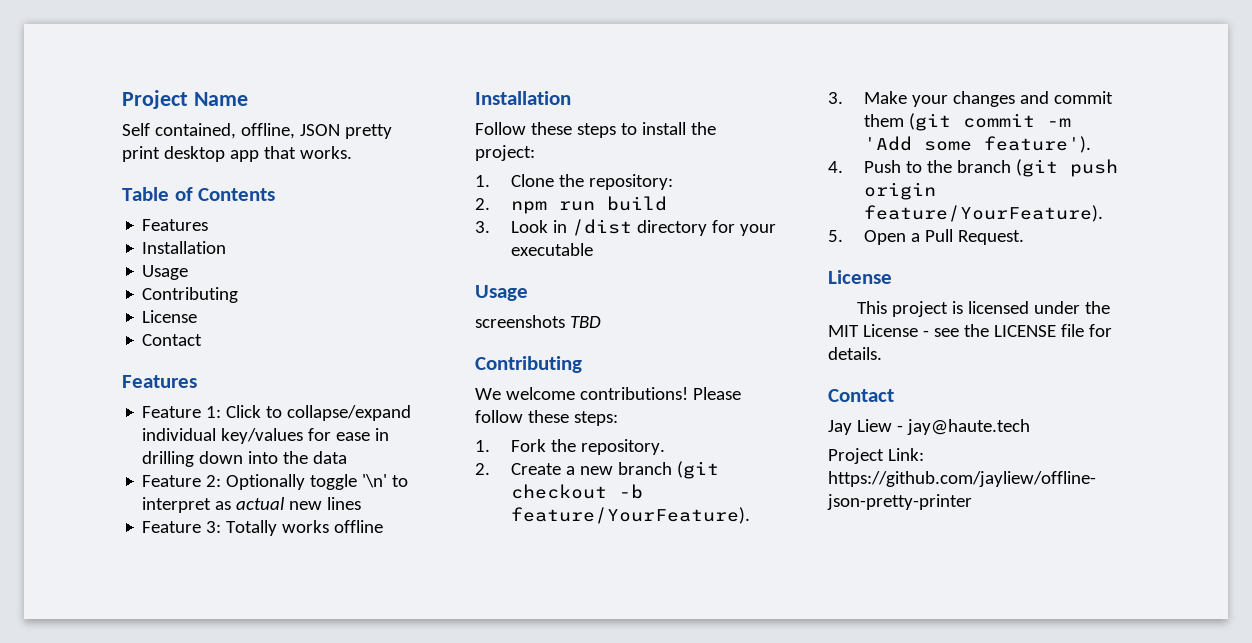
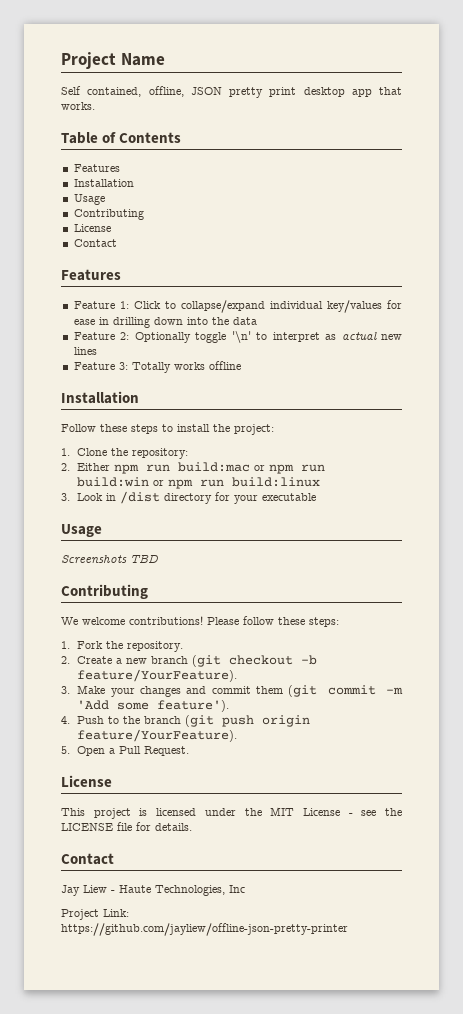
- 2. npm run build
+ 2. Either npm run build:mac or npm run build:win or npm run build:linux
- screenshots TBD
+ Screenshots TBD
- Jay Liew - jay@haute.tech
+ Jay Liew - Haute Technologies, Inc

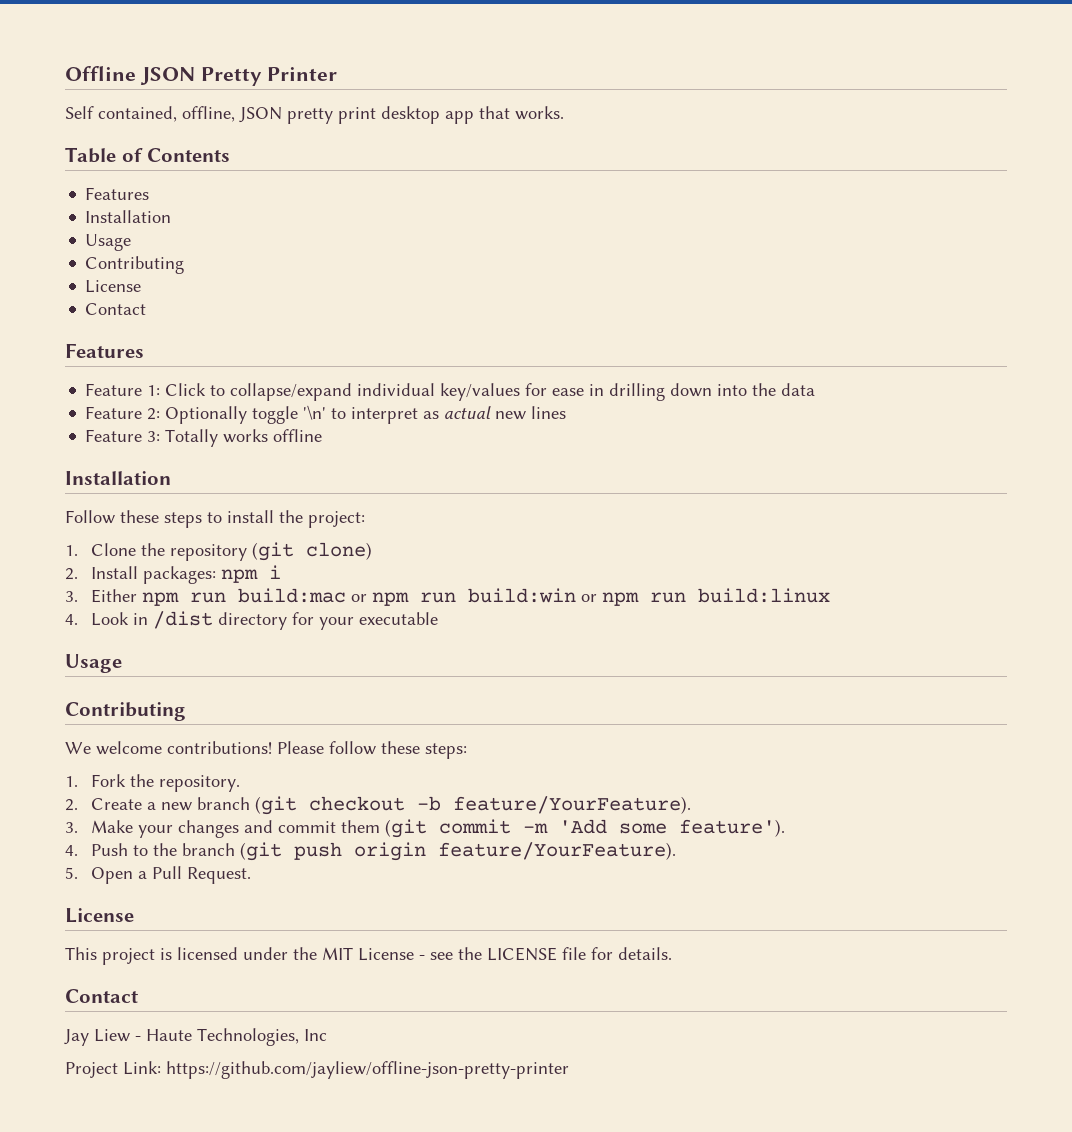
- Project Name
+ Offline JSON Pretty Printer
- 1. Clone the repository:
- 2. Either npm run build:mac or npm run build:win or npm run build:linux
+ 1. Clone the repository (git clone)
+ 2. Install packages: npm i
+ 3. Either npm run build:mac or npm run build:win or npm run build:linux
- 3. Look in /dist directory for your executable
+ 4. Look in /dist directory for your executable
- Screenshots TBD

